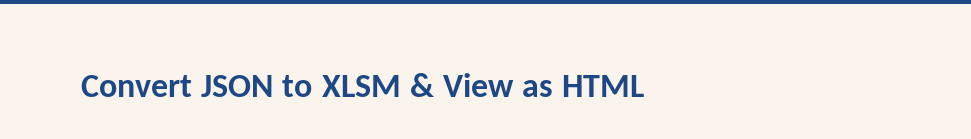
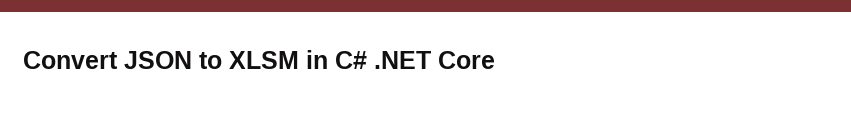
- Convert JSON to XLSM & View as HTML
+ Convert JSON to XLSM in C# .NET Core

